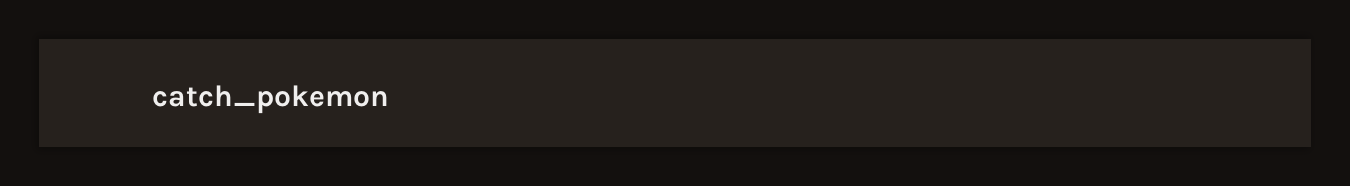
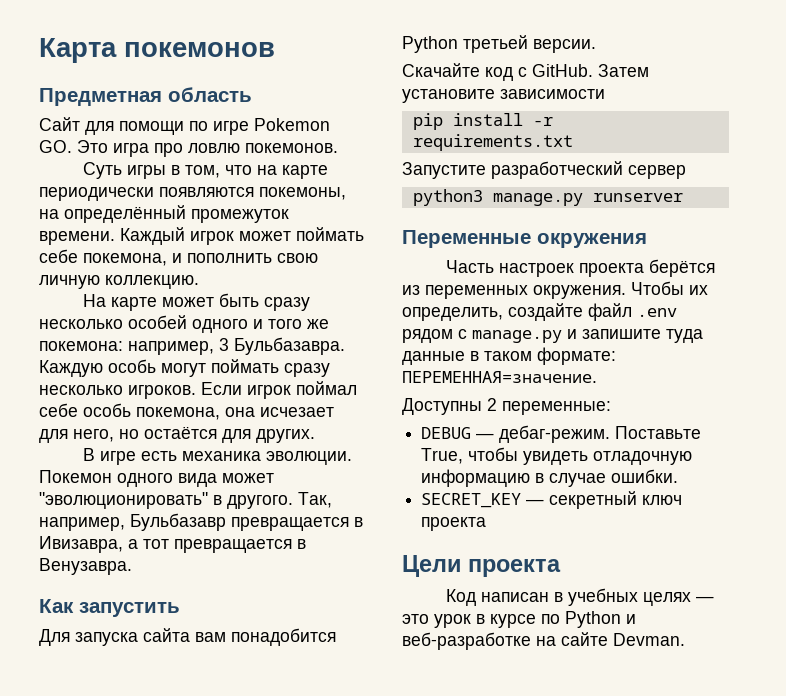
- catch_pokemon
+ Карта покемонов
+ Предметная область
+ Сайт для помощи по игре Pokemon GO. Это игра про ловлю покемонов.
+ Суть игры в том, что на карте периодически появляются покемоны, на определённый промежуток времени. Каждый игрок может поймать себе покемона, и пополнить свою личную коллекцию.
+ На карте может быть сразу несколько особей одного и того же покемона: например, 3 Бульбазавра. Каждую особь могут поймать сразу несколько игроков. Если игрок поймал себе особь покемона, она исчезает для него, но остаётся для других.
+ В игре есть механика эволюции. Покемон одного вида может "эволюционировать" в другого. Так, например, Бульбазавр превращается в Ивизавра, а тот превращается в Венузавра.
+ Как запустить
+ Для запуска сайта вам понадобится Python третьей версии.
+ Скачайте код с GitHub. Затем установите зависимости
+ pip install -r requirements.txt
+ Запустите разработческий сервер
+ python3 manage.py runserver
+ Переменные окружения
+ Часть настроек проекта берётся из переменных окружения. Чтобы их определить, создайте файл .env рядом с manage.py и запишите туда данные в таком формате: ПЕРЕМЕННАЯ=значение.
+ Доступны 2 переменные:
+ DEBUG — дебаг-режим. Поставьте True, чтобы увидеть отладочную информацию в случае ошибки.
+ SECRET_KEY — секретный ключ проекта
+ Цели проекта
+ Код написан в учебных целях — это урок в курсе по Python и веб-разработке на сайте Devman.

